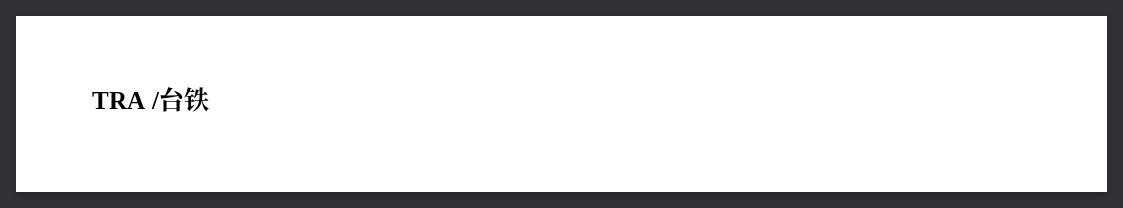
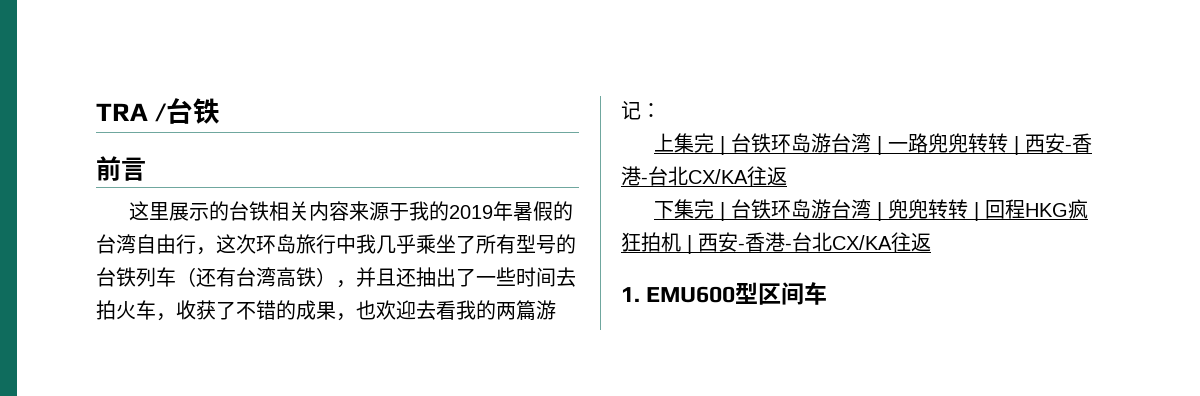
+ 前言
+ 这里展示的台铁相关内容来源于我的2019年暑假的台湾自由行，这次环岛旅行中我几乎乘坐了所有型号的台铁列车（还有台湾高铁），并且还抽出了一些时间去拍火车，收获了不错的成果，也欢迎去看我的两篇游记：
+ 上集完 | 台铁环岛游台湾 | 一路兜兜转转 | 西安-香港-台北CX/KA往返
+ 下集完 | 台铁环岛游台湾 | 兜兜转转 | 回程HKG疯狂拍机 | 西安-香港-台北CX/KA往返
+ 1. EMU600型区间车

